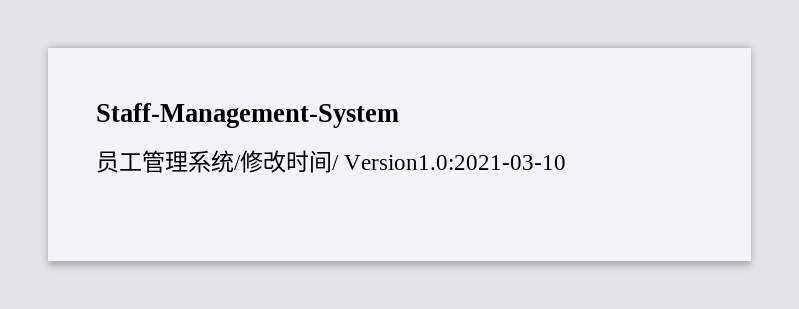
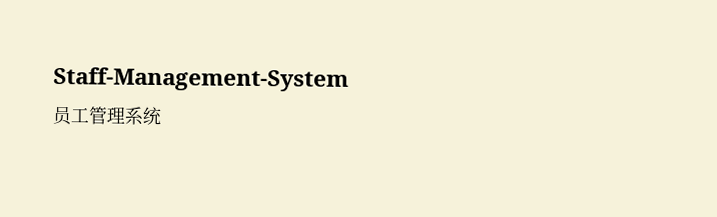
- 员工管理系统/修改时间/ Version1.0:2021-03-10
+ 员工管理系统

